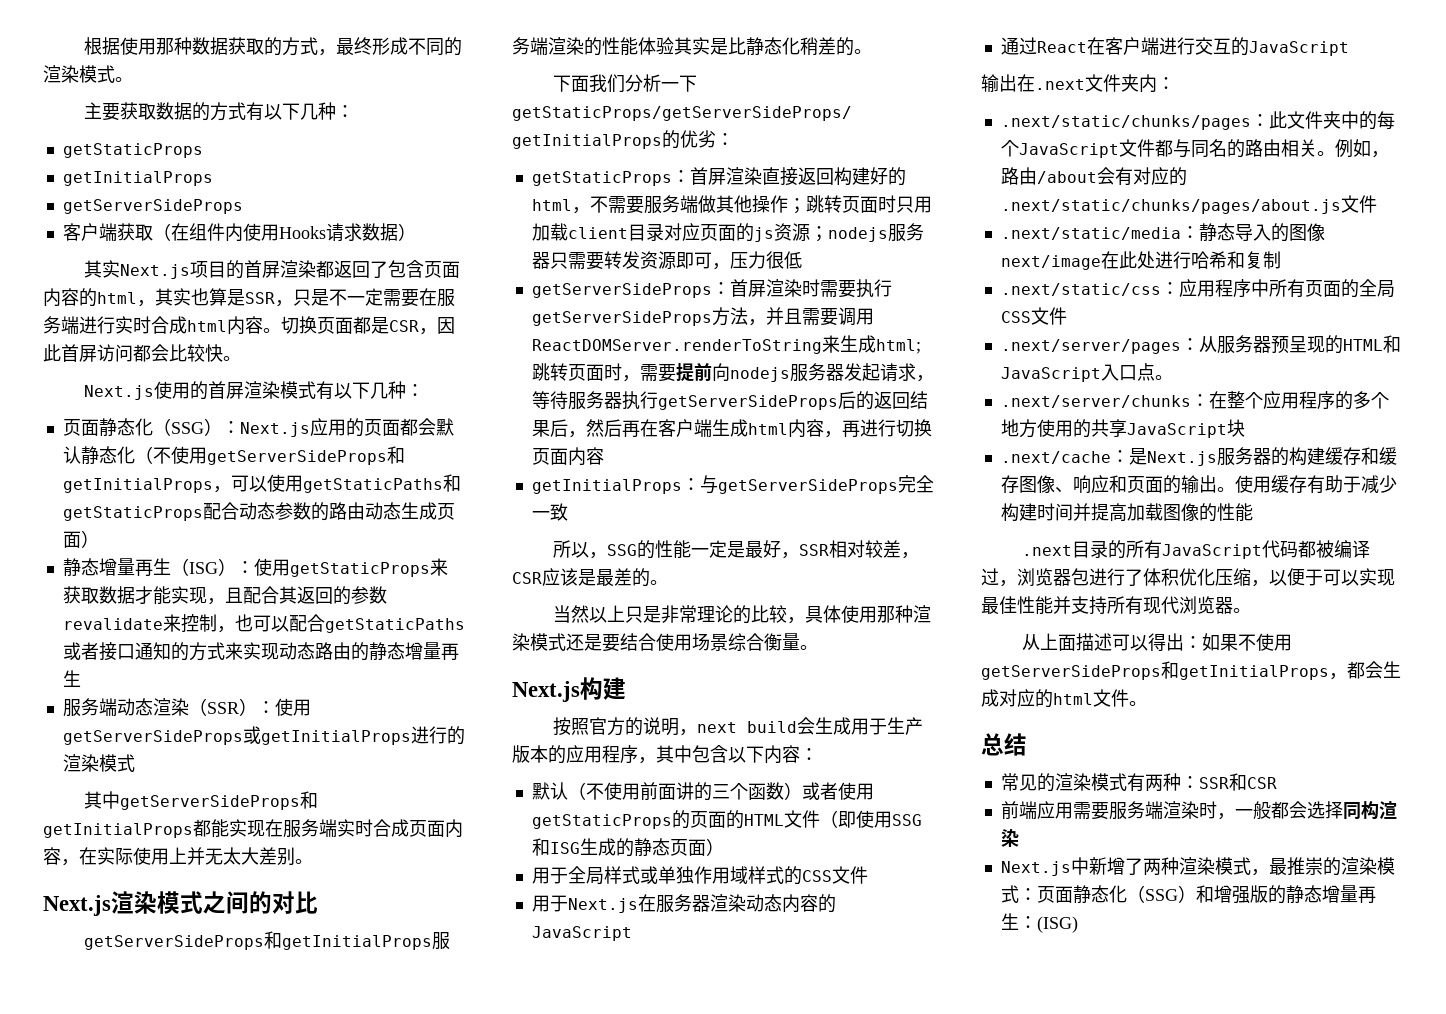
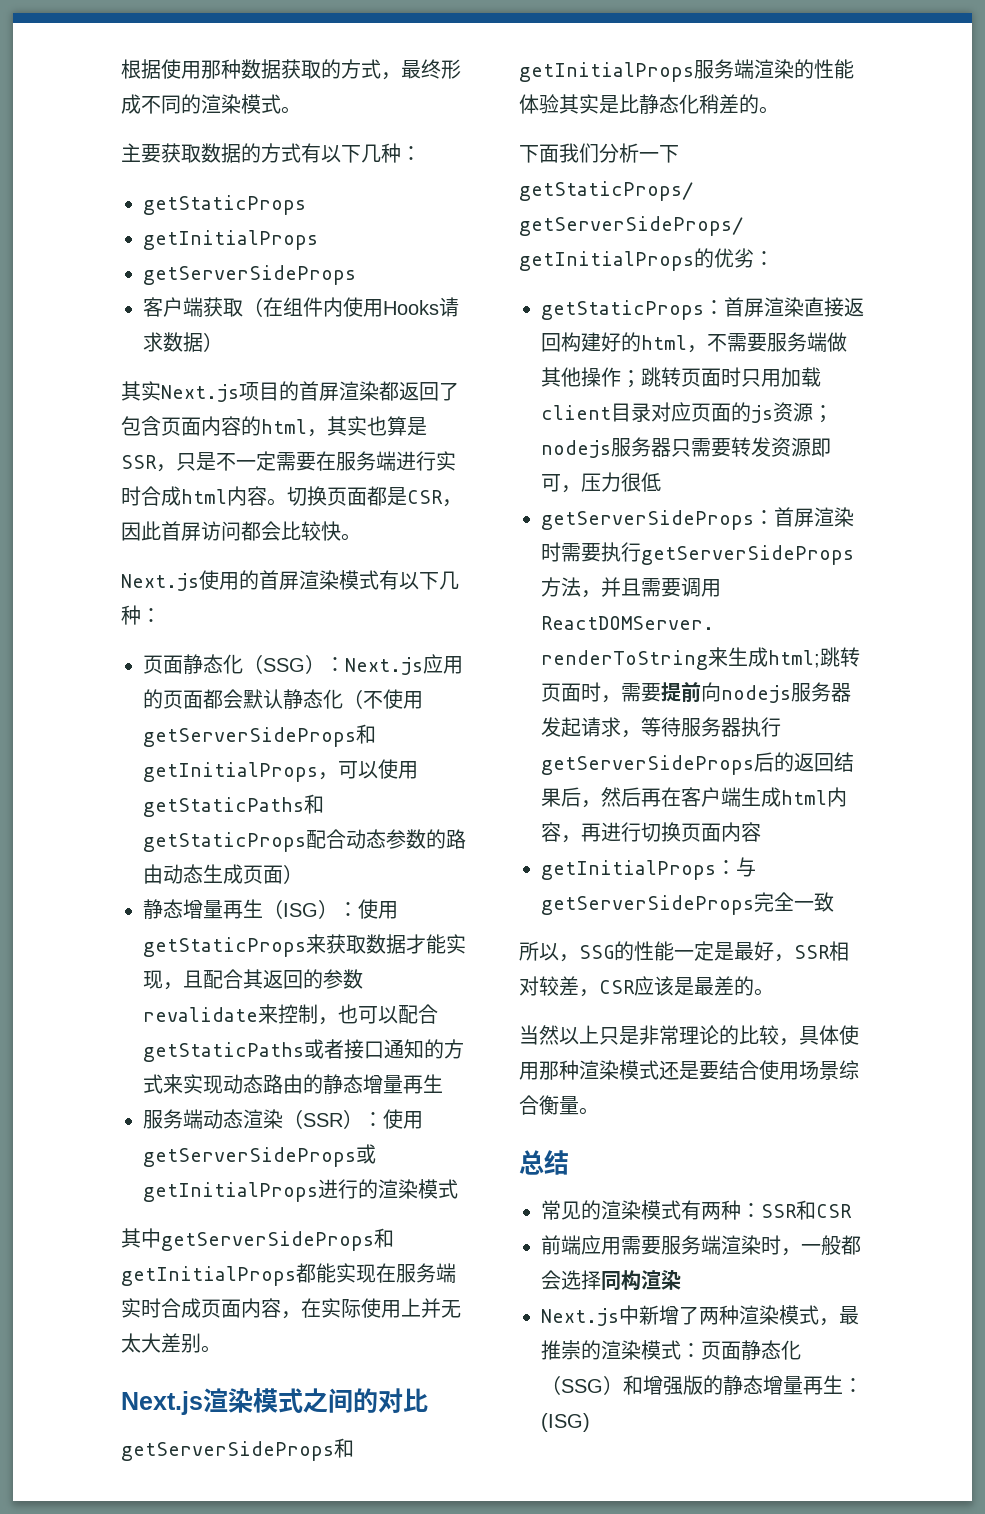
- Next.js构建
- 按照官方的说明，next build会生成用于生产版本的应用程序，其中包含以下内容：
- 默认（不使用前面讲的三个函数）或者使用getStaticProps的页面的HTML文件（即使用SSG和ISG生成的静态页面）
- 用于全局样式或单独作用域样式的CSS文件
- 用于Next.js在服务器渲染动态内容的JavaScript
- 通过React在客户端进行交互的JavaScript
- 输出在.next文件夹内：
- .next/static/chunks/pages：此文件夹中的每个JavaScript文件都与同名的路由相关。例如，路由/about会有对应的.next/static/chunks/pages/about.js文件
- .next/static/media：静态导入的图像next/image在此处进行哈希和复制
- .next/static/css：应用程序中所有页面的全局CSS文件
- .next/server/pages：从服务器预呈现的HTML和JavaScript入口点。
- .next/server/chunks：在整个应用程序的多个地方使用的共享JavaScript块
- .next/cache：是Next.js服务器的构建缓存和缓存图像、响应和页面的输出。使用缓存有助于减少构建时间并提高加载图像的性能
- .next目录的所有JavaScript代码都被编译过，浏览器包进行了体积优化压缩，以便于可以实现最佳性能并支持所有现代浏览器。
- 从上面描述可以得出：如果不使用getServerSideProps和getInitialProps，都会生成对应的html文件。

